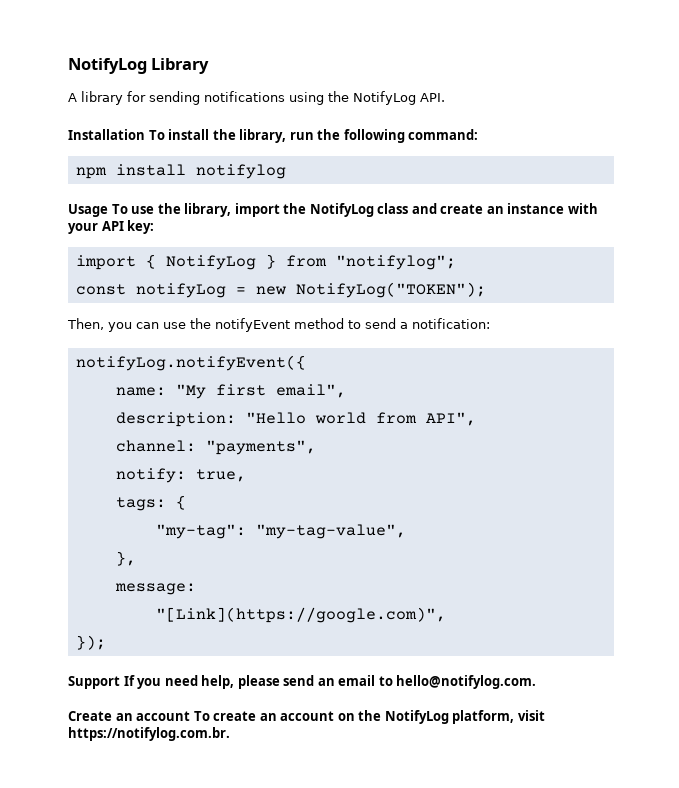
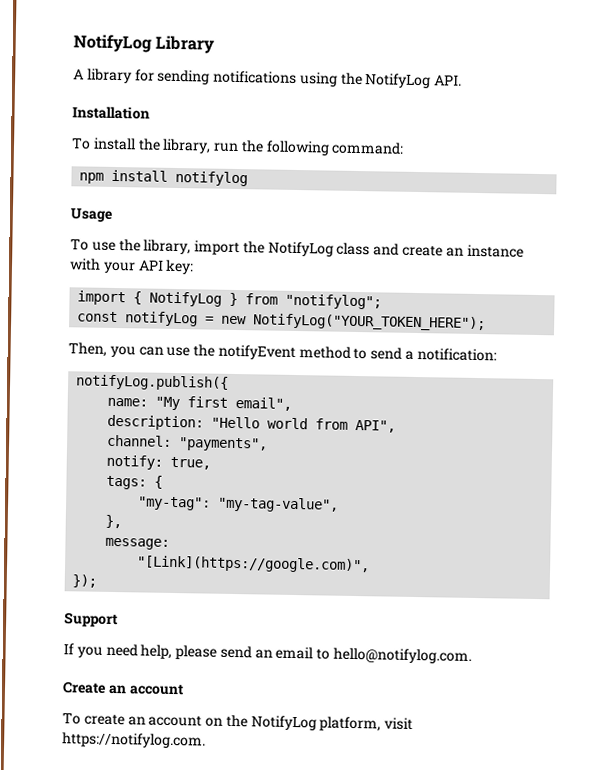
- Installation To install the library, run the following command:
+ Installation
+ To install the library, run the following command:
- Usage To use the library, import the NotifyLog class and create an instance with your API key:
+ Usage
+ To use the library, import the NotifyLog class and create an instance with your API key:
- const notifyLog = new NotifyLog("TOKEN");
+ const notifyLog = new NotifyLog("YOUR_TOKEN_HERE");
- notifyLog.notifyEvent({
+ notifyLog.publish({
- Support If you need help, please send an email to hello@notifylog.com.
+ Support
+ If you need help, please send an email to hello@notifylog.com.
- Create an account To create an account on the NotifyLog platform, visit https://notifylog.com.br.
+ Create an account
+ To create an account on the NotifyLog platform, visit https://notifylog.com.

